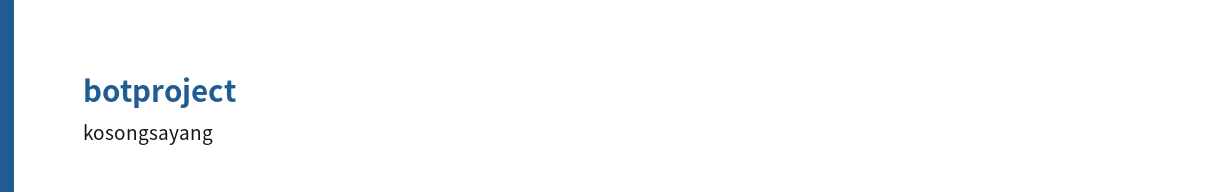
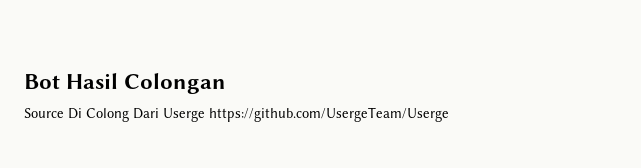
- botproject
- kosongsayang
+ Bot Hasil Colongan
+ Source Di Colong Dari Userge https://github.com/UsergeTeam/Userge

